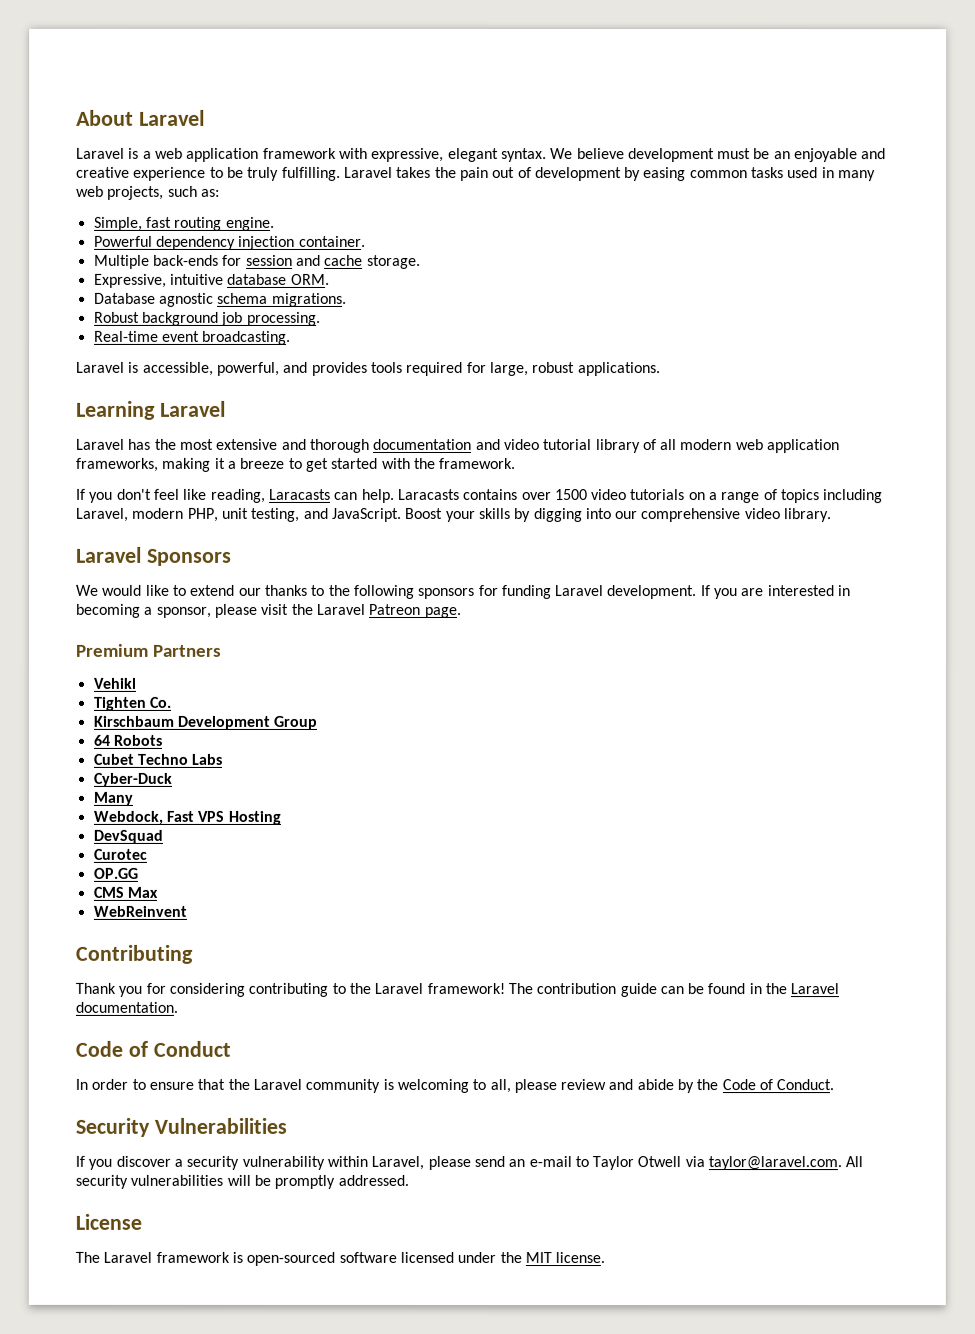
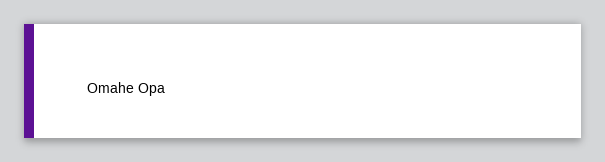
- About Laravel
- Laravel is a web application framework with expressive, elegant syntax. We believe development must be an enjoyable and creative experience to be truly fulfilling. Laravel takes the pain out of development by easing common tasks used in many web projects, such as:
- Simple, fast routing engine.
- Powerful dependency injection container.
- Multiple back-ends for session and cache storage.
- Expressive, intuitive database ORM.
- Database agnostic schema migrations.
- Robust background job processing.
- Real-time event broadcasting.
- Laravel is accessible, powerful, and provides tools required for large, robust applications.
- Learning Laravel
- Laravel has the most extensive and thorough documentation and video tutorial library of all modern web application frameworks, making it a breeze to get started with the framework.
- If you don't feel like reading, Laracasts can help. Laracasts contains over 1500 video tutorials on a range of topics including Laravel, modern PHP, unit testing, and JavaScript. Boost your skills by digging into our comprehensive video library.
- Laravel Sponsors
- We would like to extend our thanks to the following sponsors for funding Laravel development. If you are interested in becoming a sponsor, please visit the Laravel Patreon page.
- Premium Partners
- Vehikl
- Tighten Co.
- Kirschbaum Development Group
- 64 Robots
- Cubet Techno Labs
- Cyber-Duck
- Many
- Webdock, Fast VPS Hosting
- DevSquad
- Curotec
- OP.GG
- CMS Max
- WebReinvent
- Contributing
- Thank you for considering contributing to the Laravel framework! The contribution guide can be found in the Laravel documentation.
- Code of Conduct
- In order to ensure that the Laravel community is welcoming to all, please review and abide by the Code of Conduct.
- Security Vulnerabilities
- If you discover a security vulnerability within Laravel, please send an e-mail to Taylor Otwell via taylor@laravel.com. All security vulnerabilities will be promptly addressed.
- License
- The Laravel framework is open-sourced software licensed under the MIT license.
+ Omahe Opa

